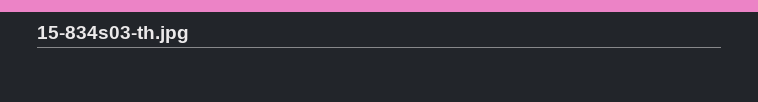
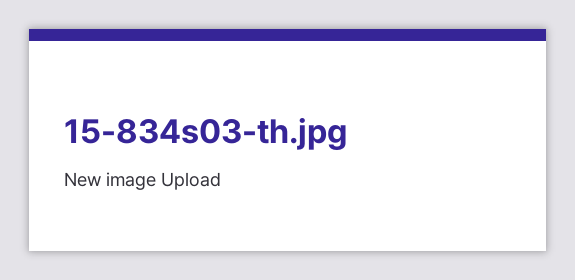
+ New image Upload

